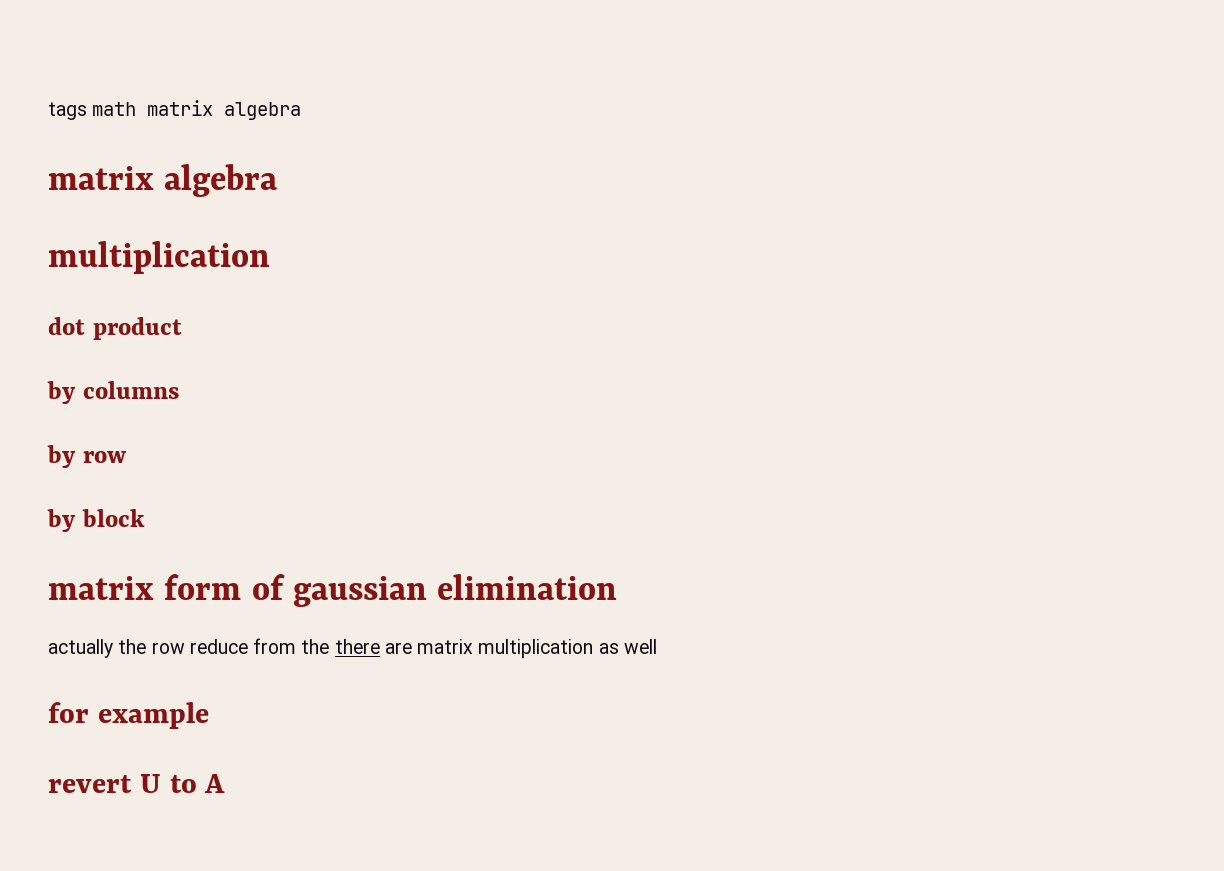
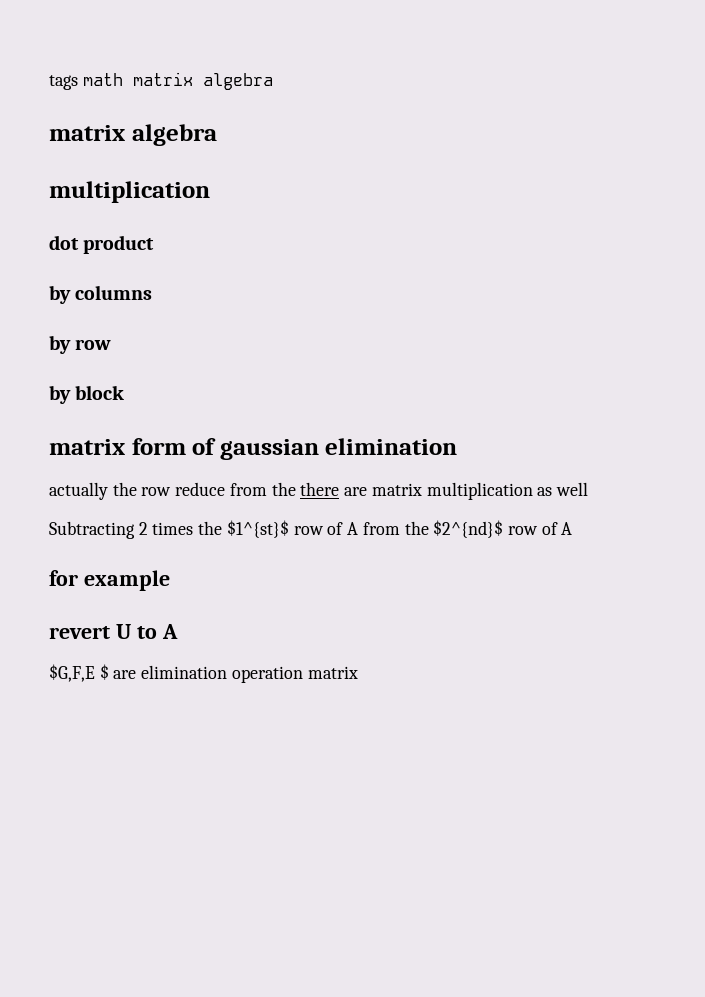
+ Subtracting 2 times the $1^{st}$ row of A from the $2^{nd}$ row of A
+ $G,F,E $ are elimination operation matrix

